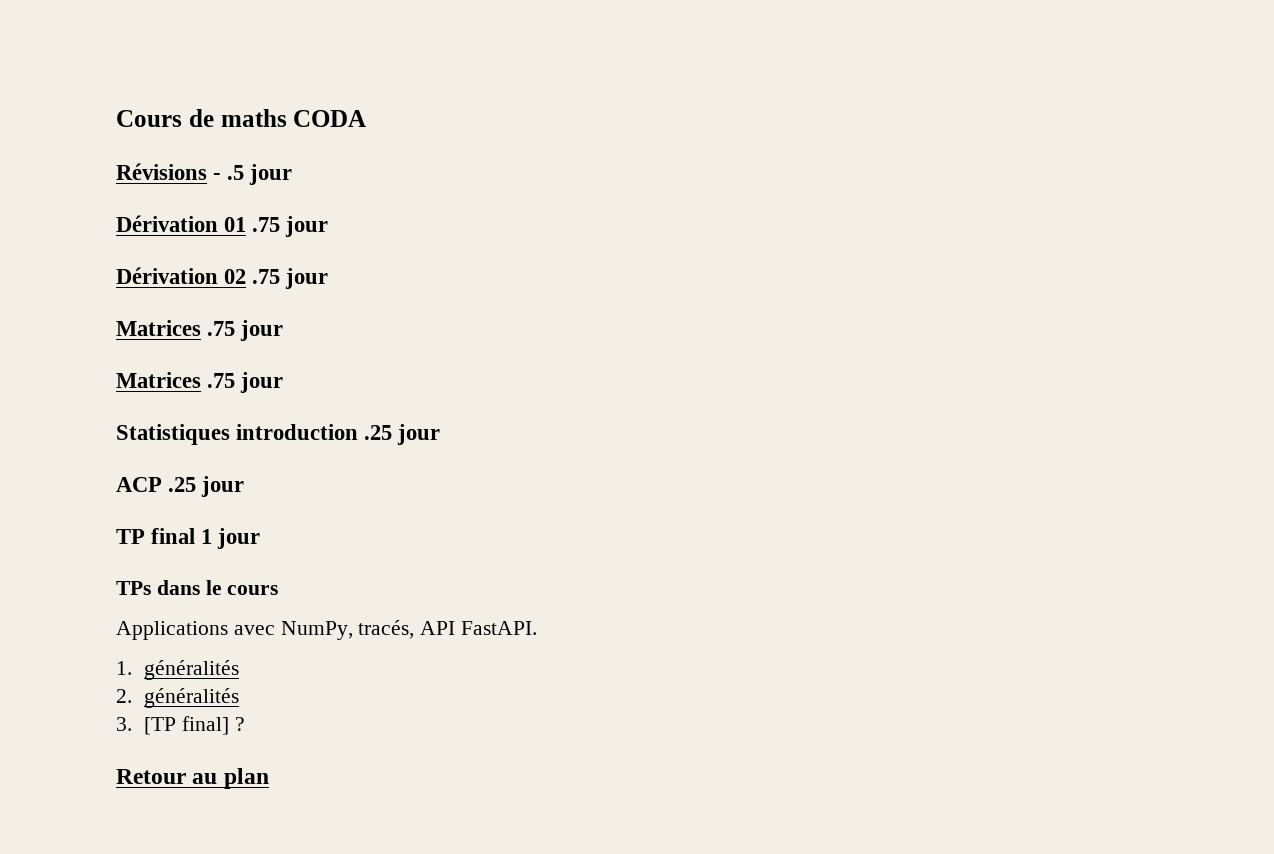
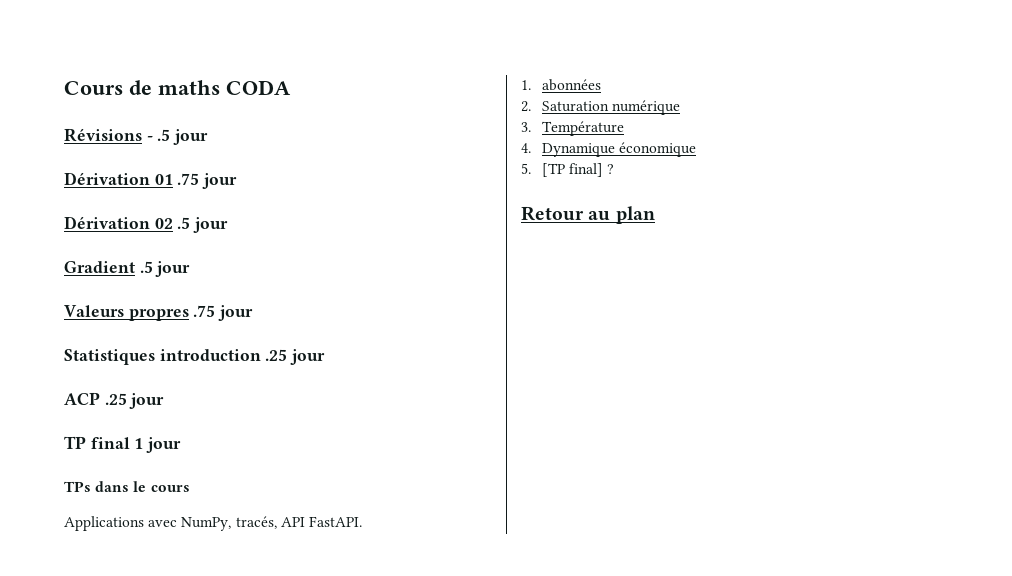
- Dérivation 02 .75 jour
- Matrices .75 jour
- Matrices .75 jour
+ Dérivation 02 .5 jour
+ Gradient .5 jour
+ Valeurs propres .75 jour
- 1. généralités
+ 1. abonnées
- 2. généralités
- 3. [TP final] ?
+ 2. Saturation numérique
+ 3. Température
+ 4. Dynamique économique
+ 5. [TP final] ?

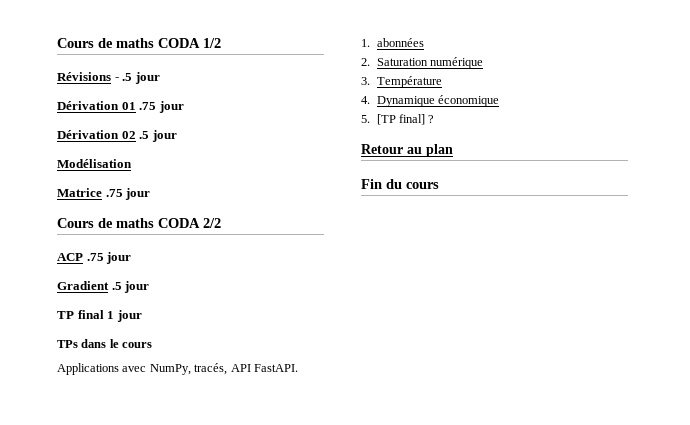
- Cours de maths CODA
+ Cours de maths CODA 1/2
+ Modélisation
+ Matrice .75 jour
+ Cours de maths CODA 2/2
+ ACP .75 jour
  Gradient .5 jour
- Valeurs propres .75 jour
- Statistiques introduction .25 jour
- ACP .25 jour
+ Fin du cours

